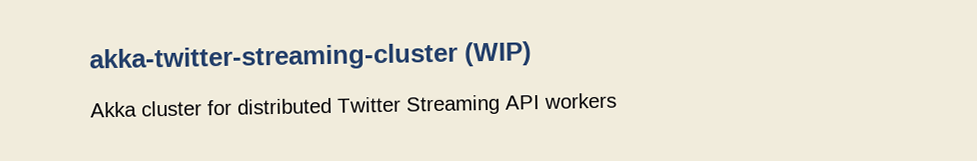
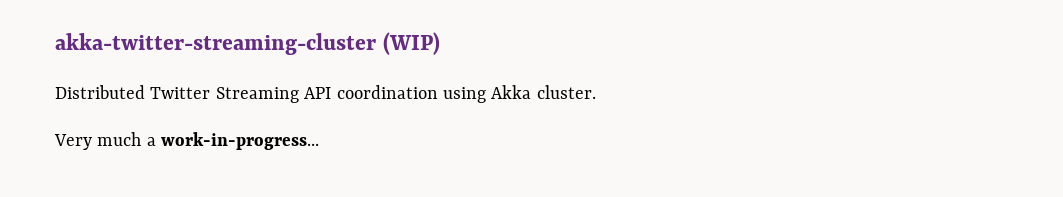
- Akka cluster for distributed Twitter Streaming API workers
+ Distributed Twitter Streaming API coordination using Akka cluster.
+ Very much a work-in-progress...

